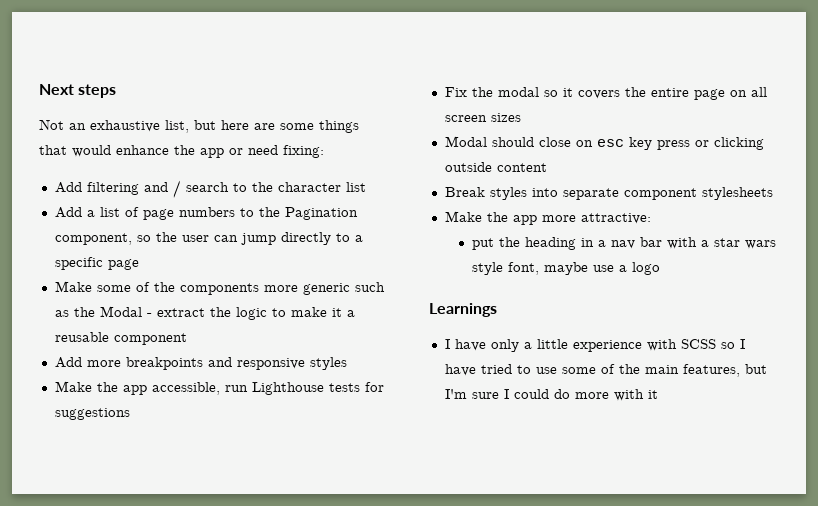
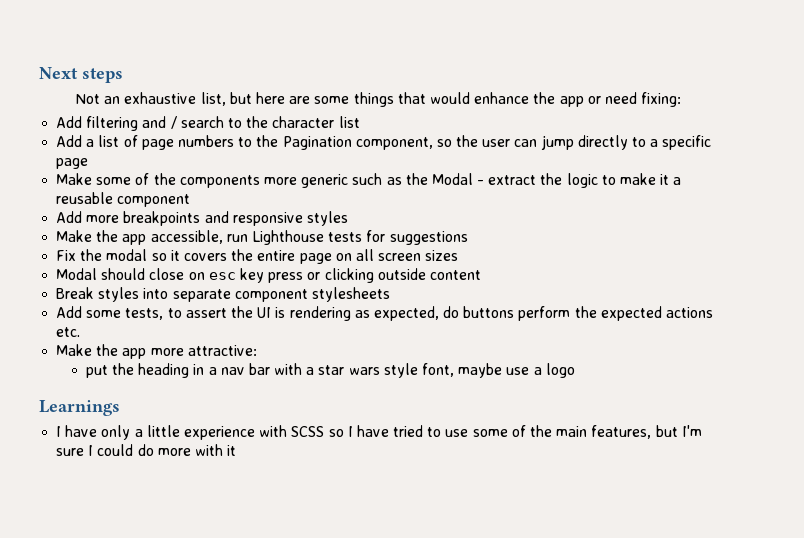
+ Add some tests, to assert the UI is rendering as expected, do buttons perform the expected actions etc.

